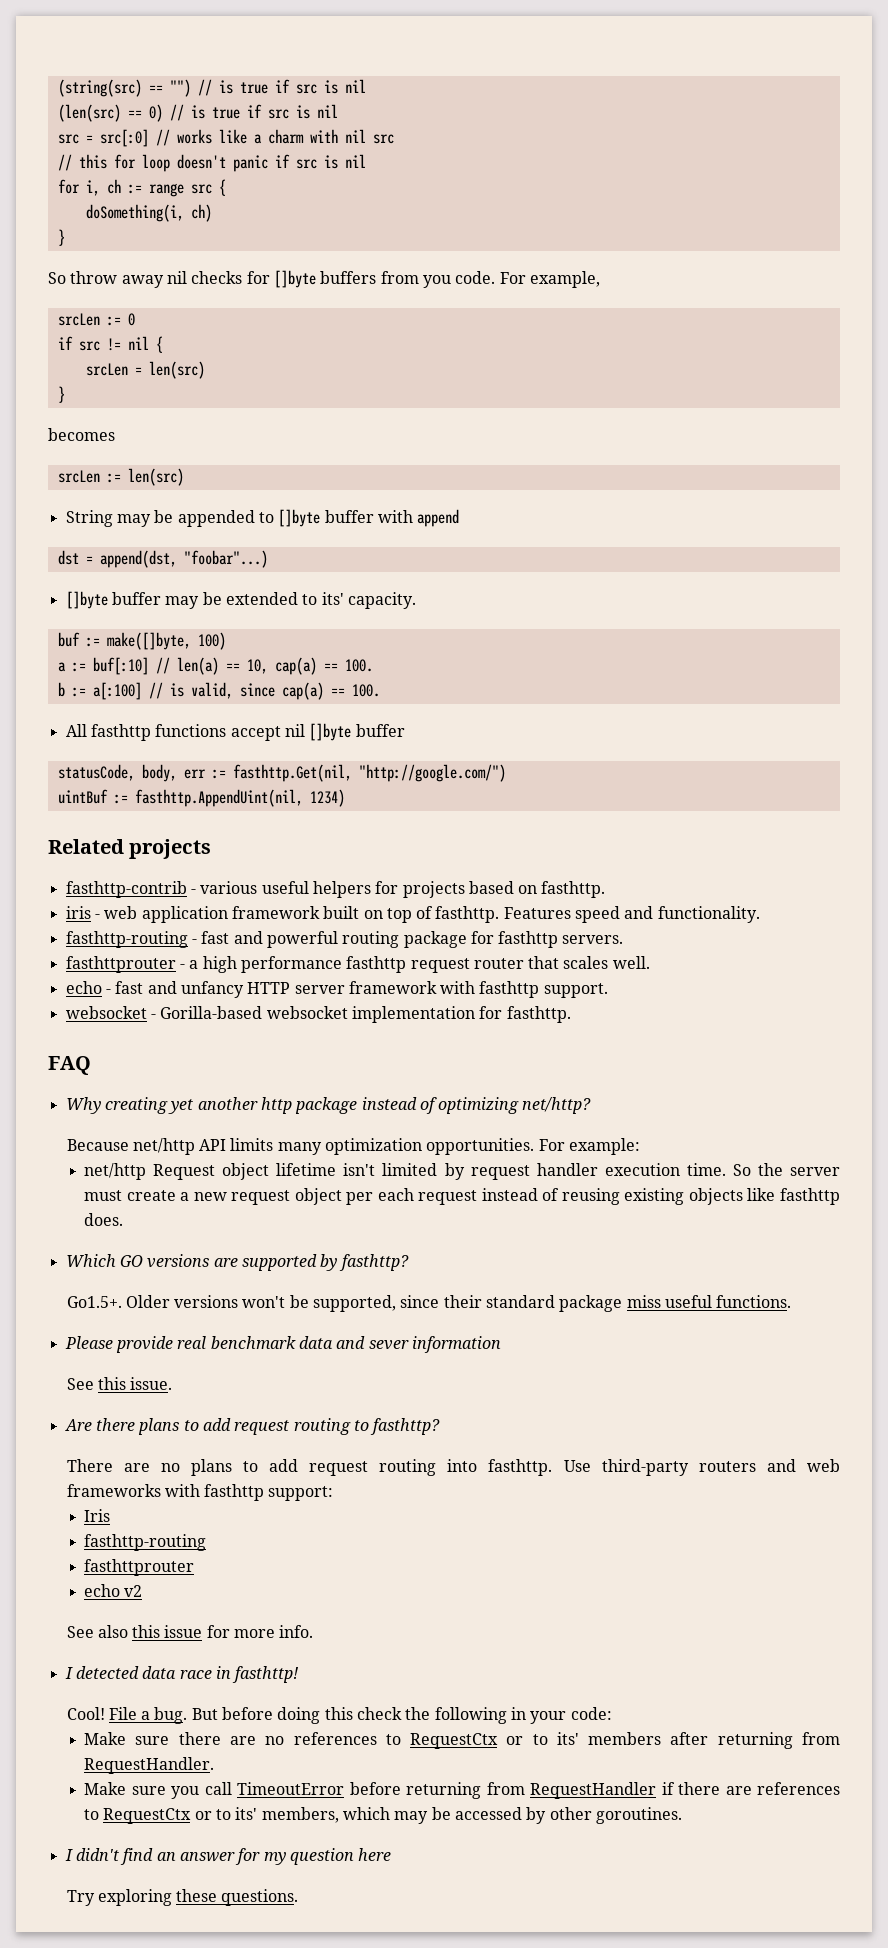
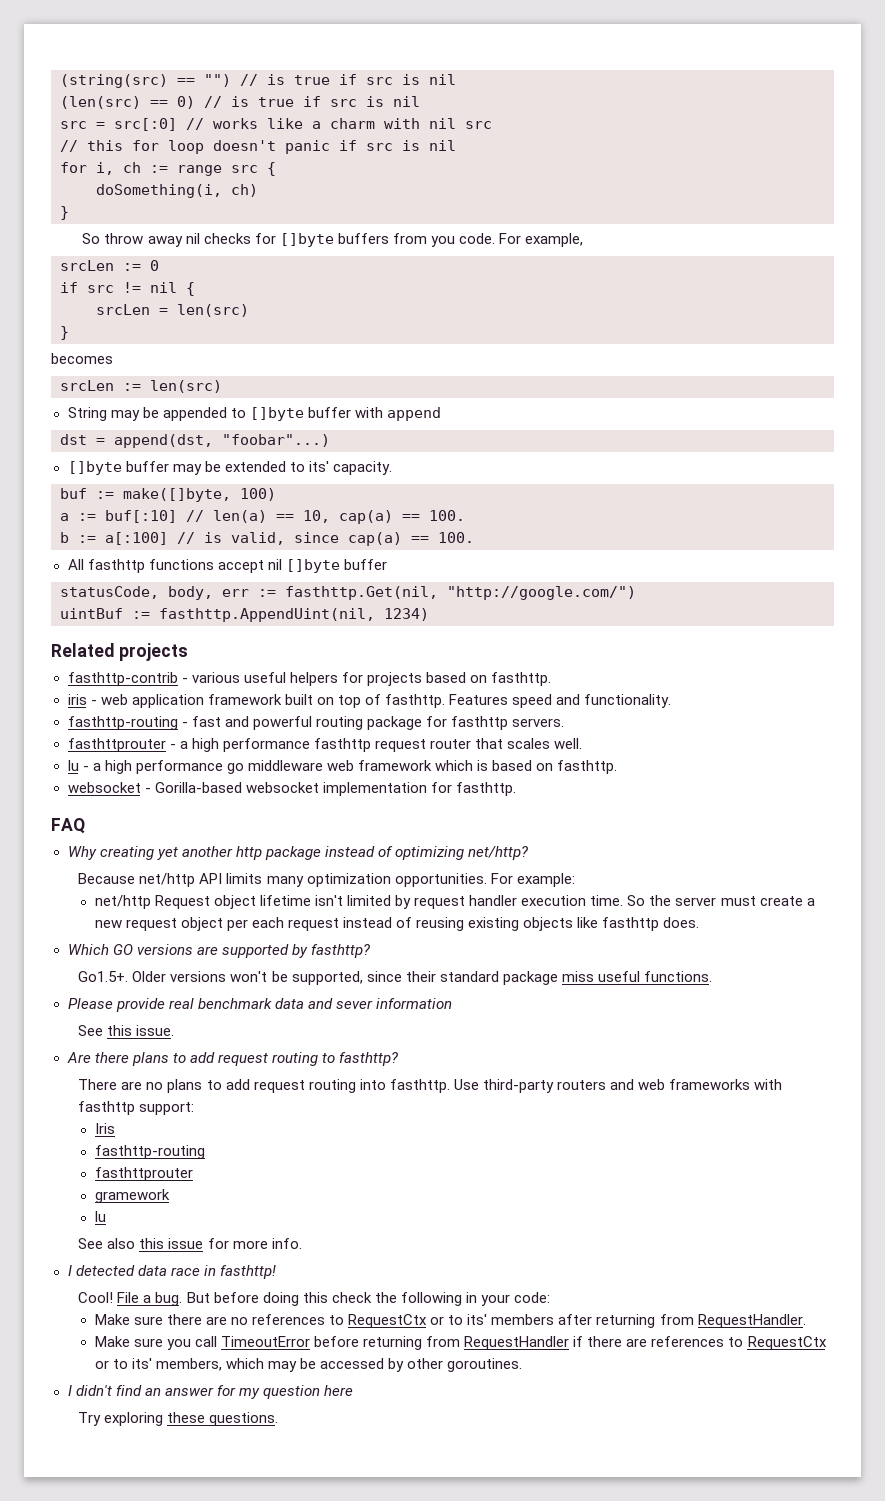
- echo - fast and unfancy HTTP server framework with fasthttp support.
+ lu - a high performance go middleware web framework which is based on fasthttp.
- echo v2
+ gramework
+ lu

